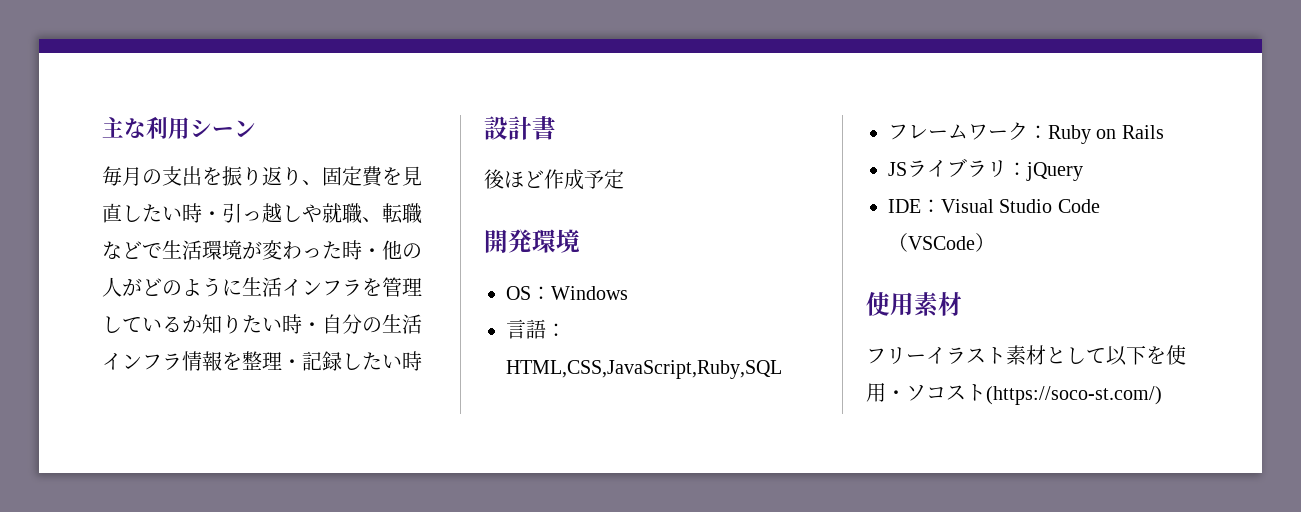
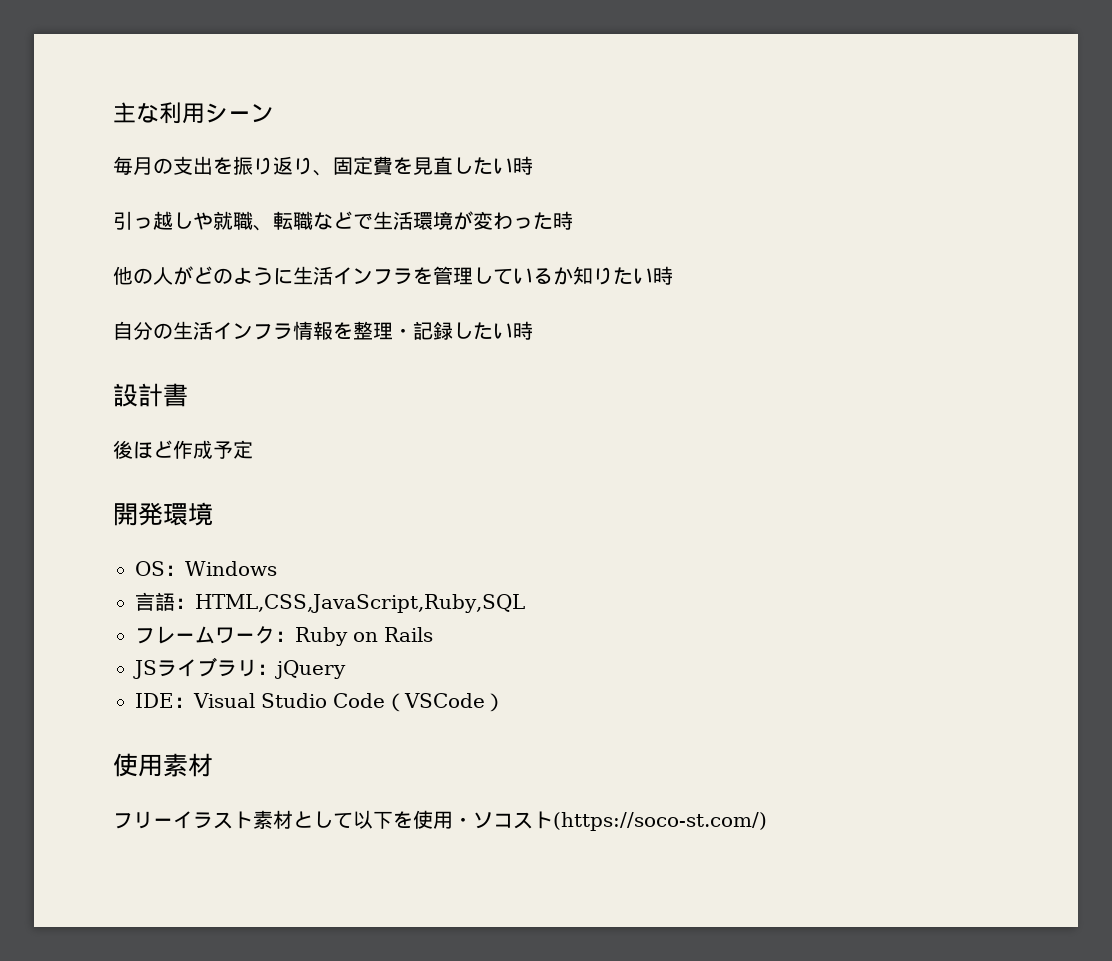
- 毎月の支出を振り返り、固定費を見直したい時・引っ越しや就職、転職などで生活環境が変わった時・他の人がどのように生活インフラを管理しているか知りたい時・自分の生活インフラ情報を整理・記録したい時
+ 毎月の支出を振り返り、固定費を見直したい時
+ 引っ越しや就職、転職などで生活環境が変わった時
+ 他の人がどのように生活インフラを管理しているか知りたい時
+ 自分の生活インフラ情報を整理・記録したい時

